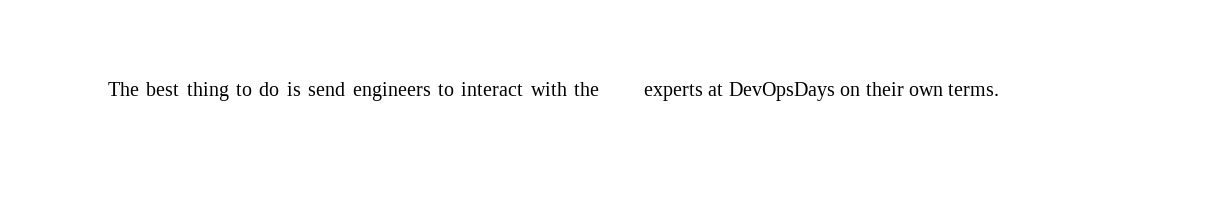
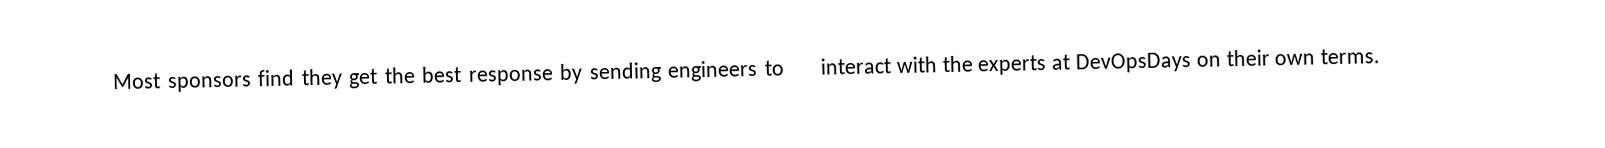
- The best thing to do is send engineers to interact with the experts at DevOpsDays on their own terms.
+ Most sponsors find they get the best response by sending engineers to interact with the experts at DevOpsDays on their own terms.

